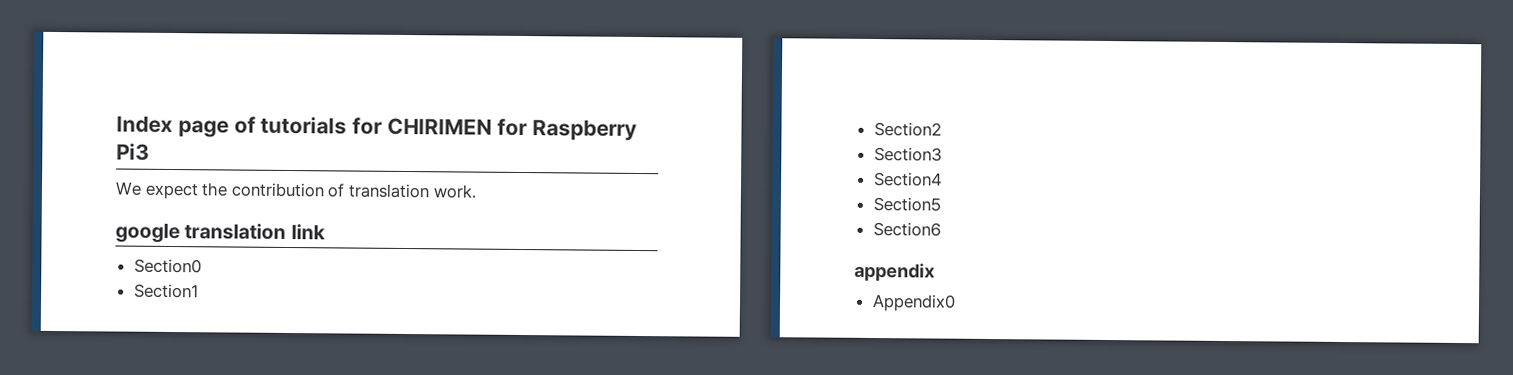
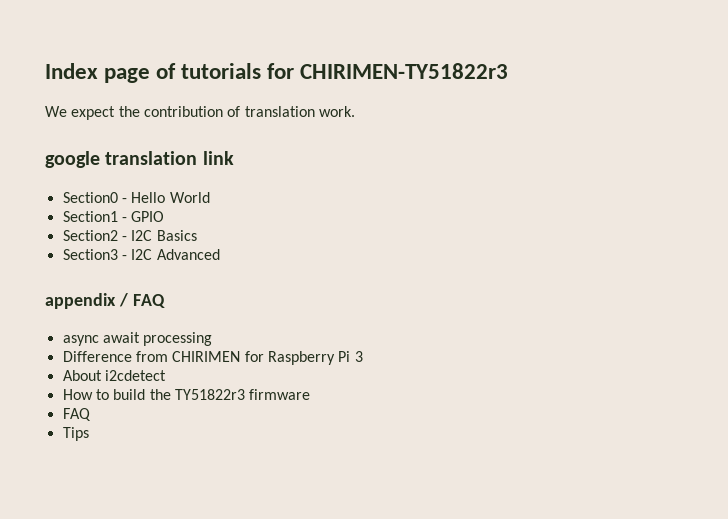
- Index page of tutorials for CHIRIMEN for Raspberry Pi3
+ Index page of tutorials for CHIRIMEN-TY51822r3
- Section0
+ Section0 - Hello World
- Section1
+ Section1 - GPIO
- Section2
- Section3
- Section4
- Section5
- Section6
- appendix
- Appendix0
+ Section2 - I2C Basics
+ Section3 - I2C Advanced
+ appendix / FAQ
+ async await processing
+ Difference from CHIRIMEN for Raspberry Pi 3
+ About i2cdetect
+ How to build the TY51822r3 firmware
+ FAQ
+ Tips

